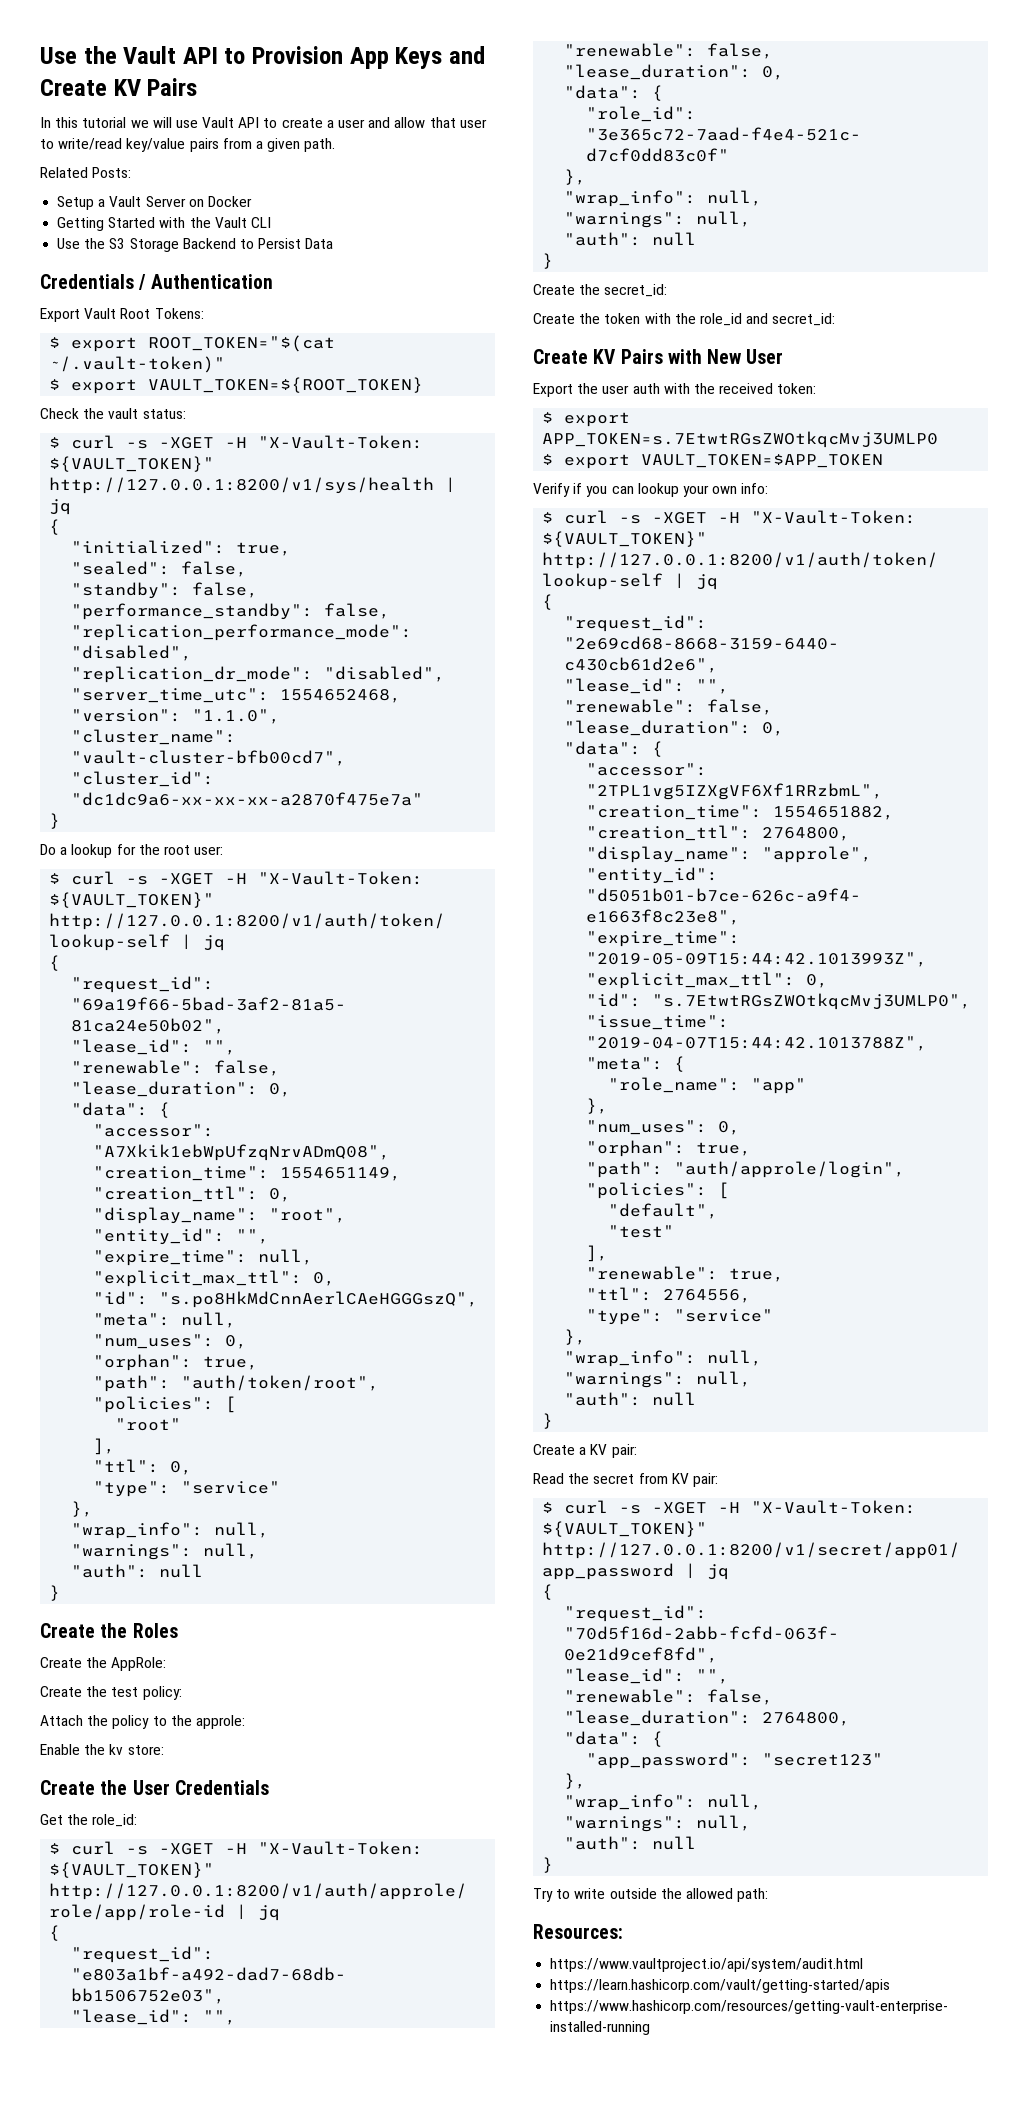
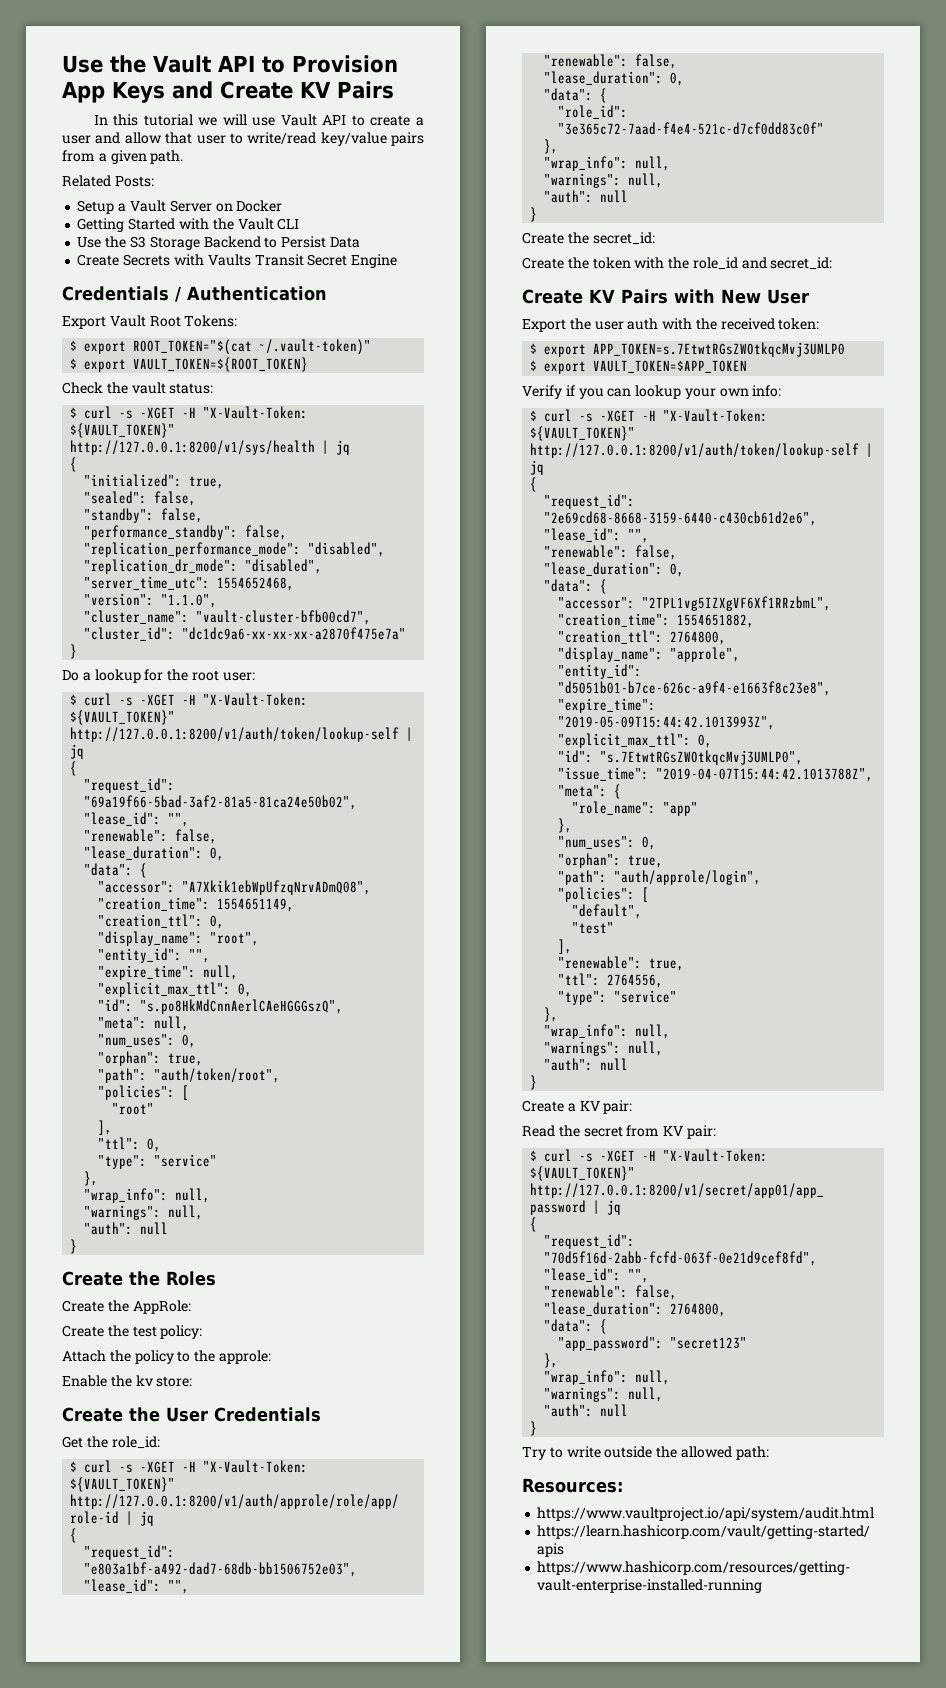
+ Create Secrets with Vaults Transit Secret Engine

